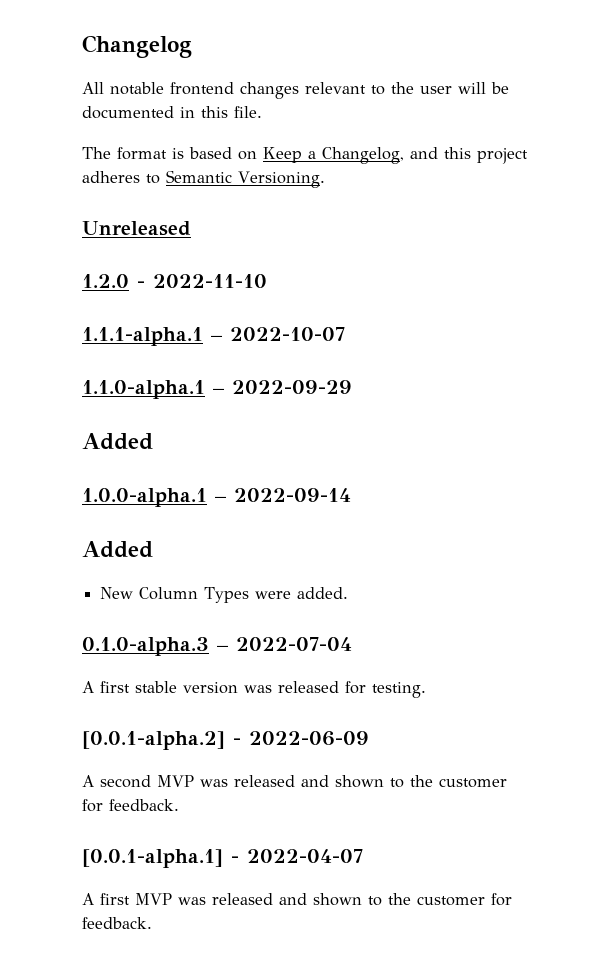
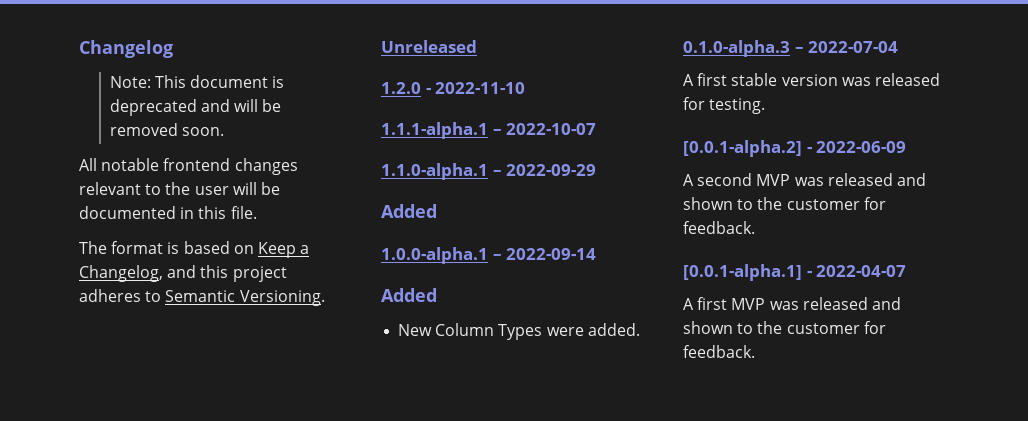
+ Note: This document is deprecated and will be removed soon.

